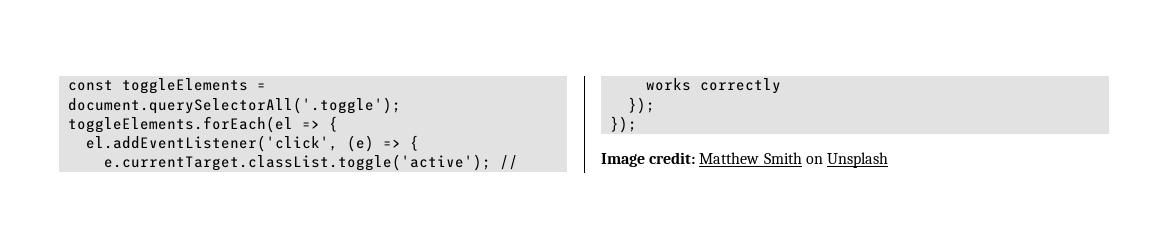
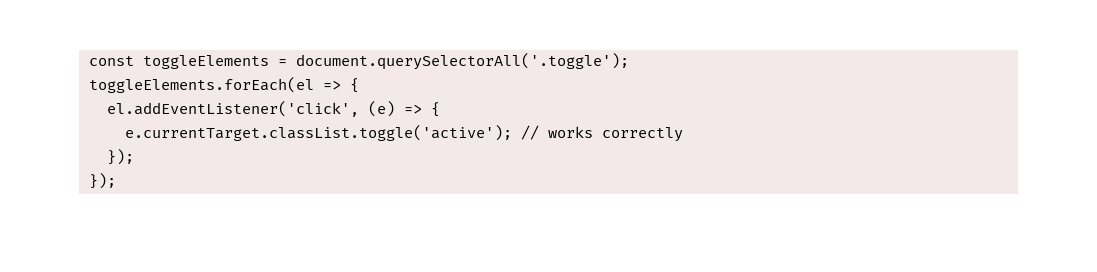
- Image credit: Matthew Smith on Unsplash

